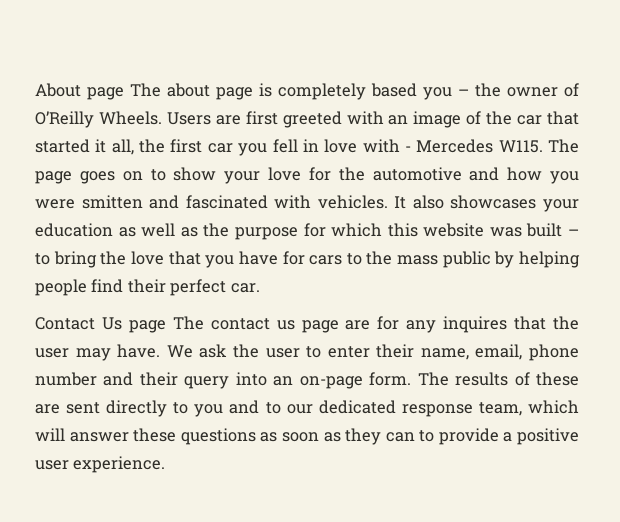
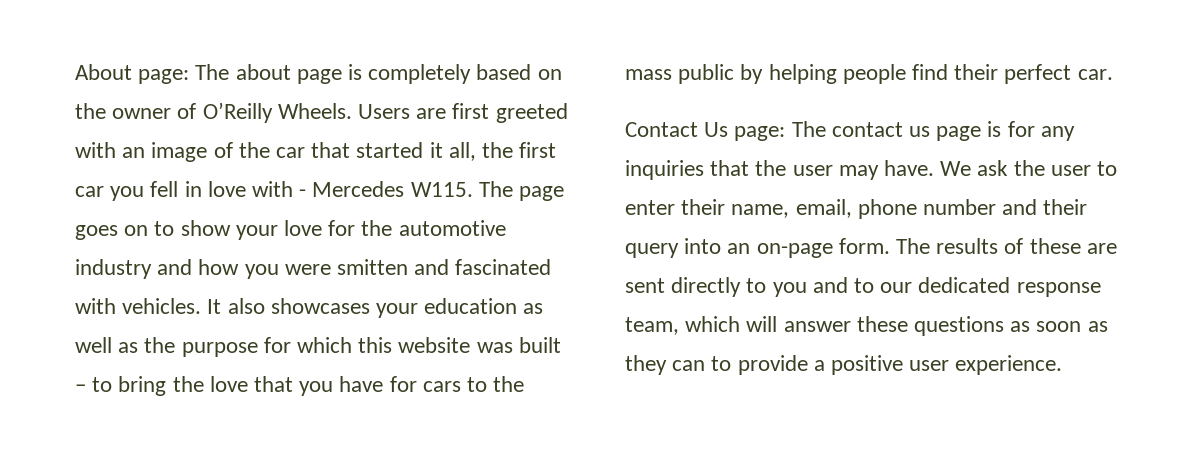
- About page The about page is completely based you – the owner of O’Reilly Wheels.
+ About page: The about page is completely based on the owner of O’Reilly Wheels.
- The page goes on to show your love for the automotive and how you were smitten and fascinated with vehicles.
+ The page goes on to show your love for the automotive industry and how you were smitten and fascinated with vehicles.
- Contact Us page The contact us page are for any inquires that the user may have.
+ Contact Us page: The contact us page is for any inquiries that the user may have.

